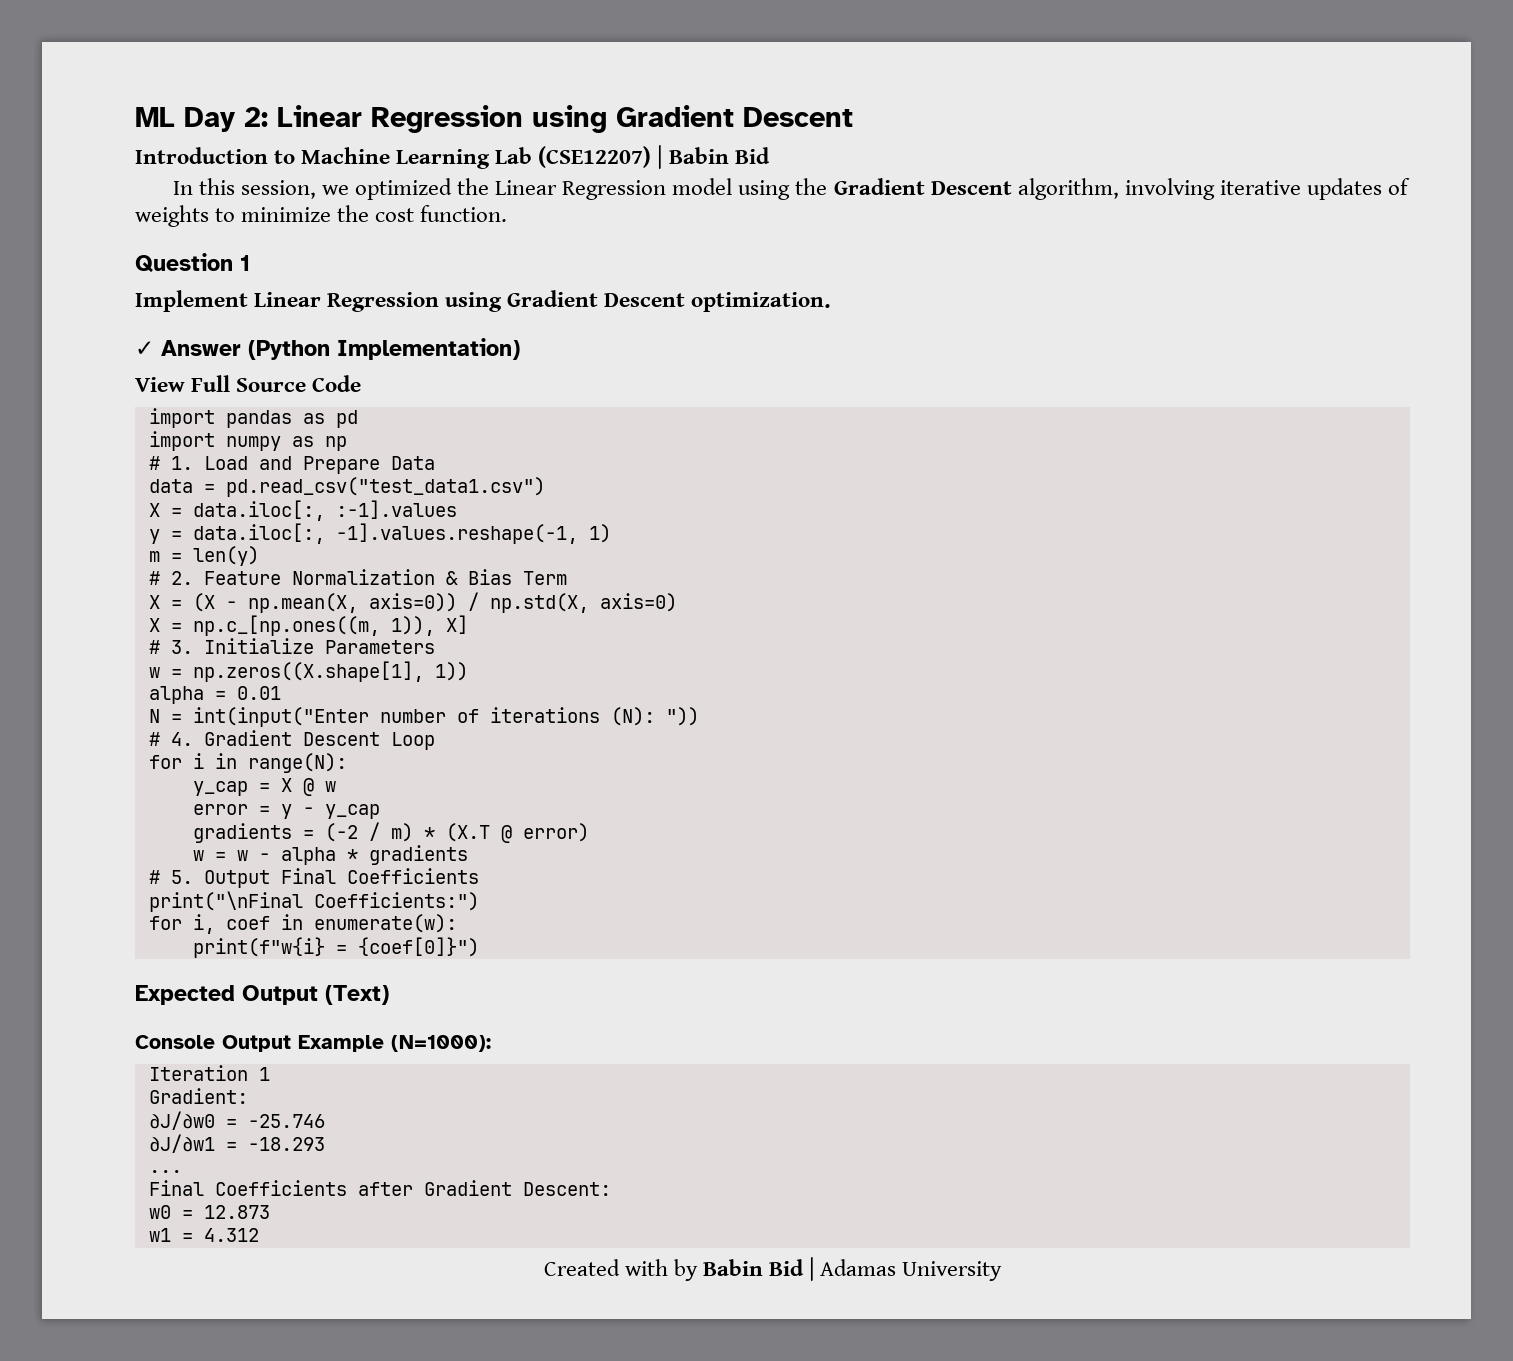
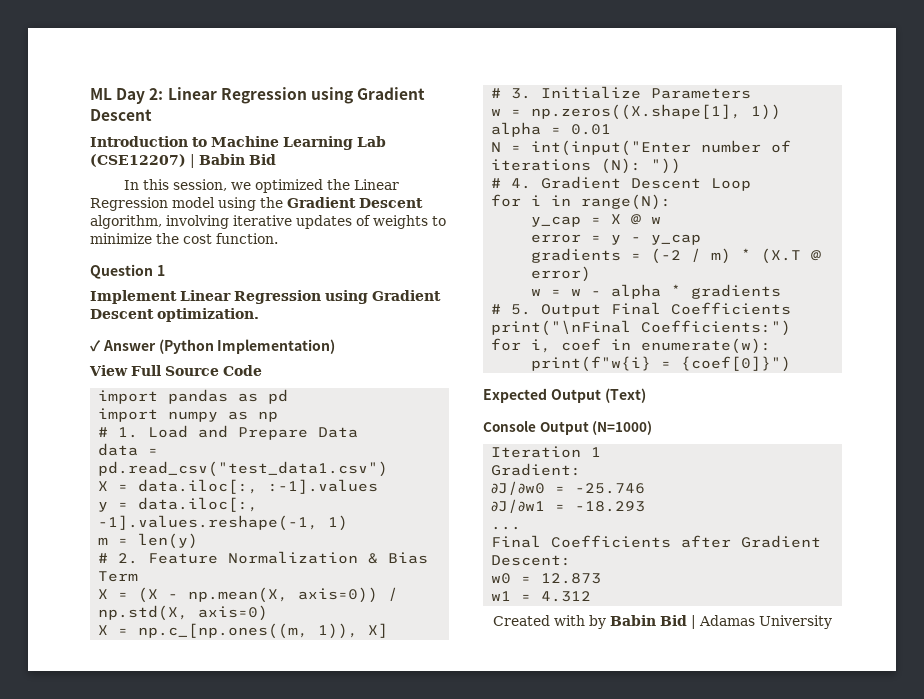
- Console Output Example (N=1000):
+ Console Output (N=1000)

